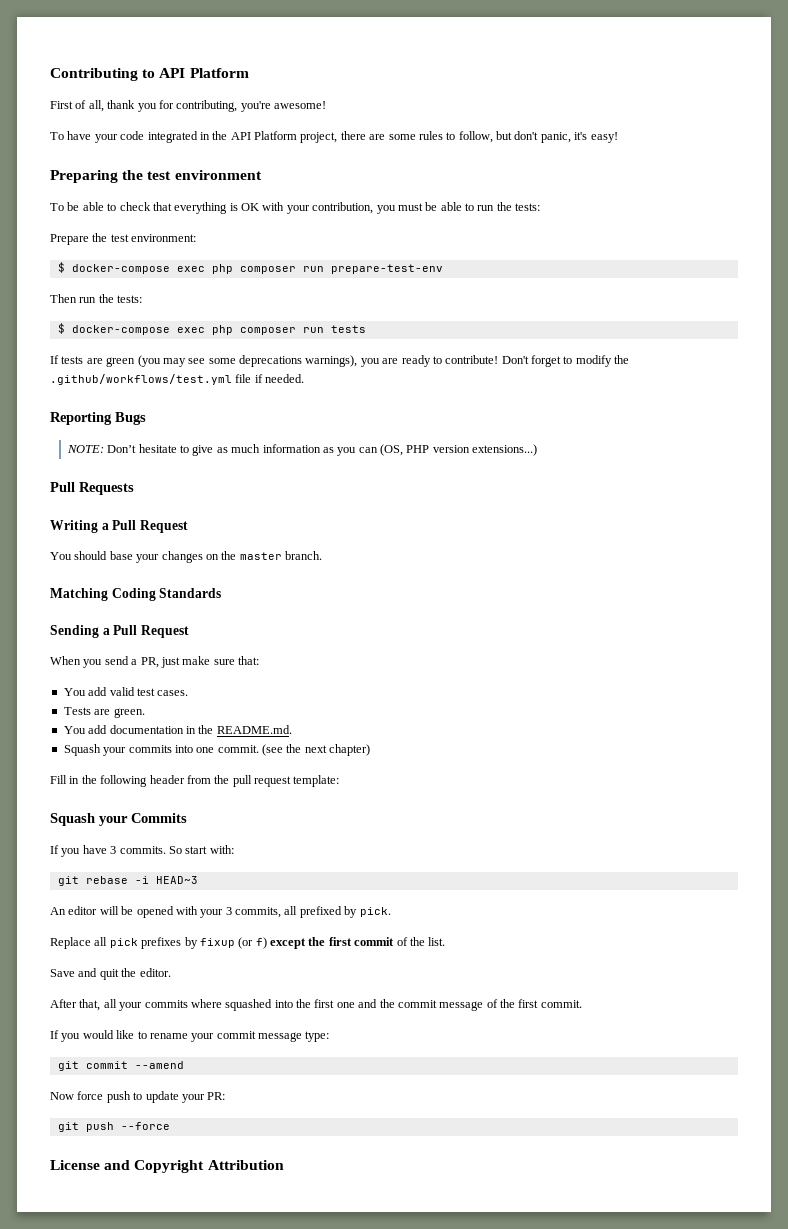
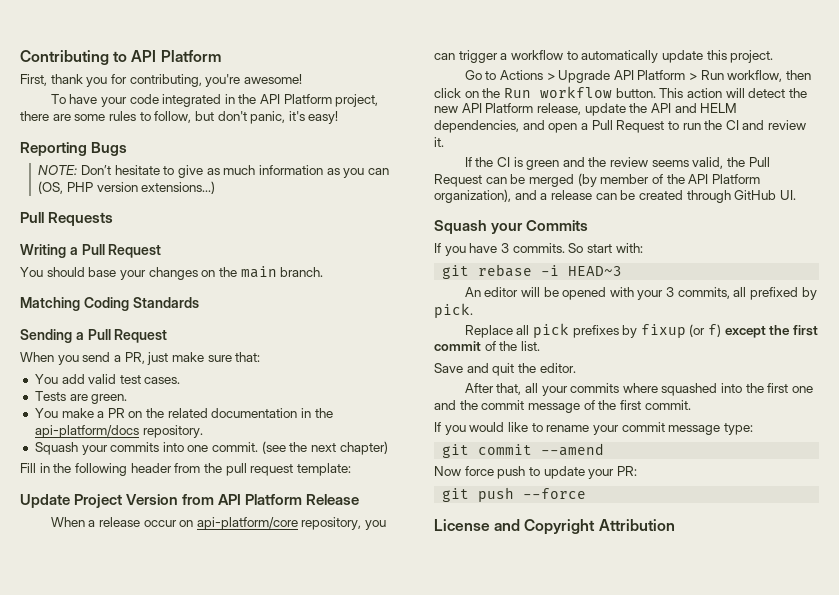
- First of all, thank you for contributing, you're awesome!
+ First, thank you for contributing, you're awesome!
- Preparing the test environment
- To be able to check that everything is OK with your contribution, you must be able to run the tests:
- Prepare the test environment:
- $ docker-compose exec php composer run prepare-test-env
- Then run the tests:
- $ docker-compose exec php composer run tests
- If tests are green (you may see some deprecations warnings), you are ready to contribute! Don't forget to modify the .github/workflows/test.yml file if needed.
- You should base your changes on the master branch.
+ You should base your changes on the main branch.
- You add documentation in the README.md.
+ You make a PR on the related documentation in the api-platform/docs repository.
+ Update Project Version from API Platform Release
+ When a release occur on api-platform/core repository, you can trigger a workflow to automatically update this project.
+ Go to Actions > Upgrade API Platform > Run workflow, then click on the Run workflow button. This action will detect the new API Platform release, update the API and HELM dependencies, and open a Pull Request to run the CI and review it.
+ If the CI is green and the review seems valid, the Pull Request can be merged (by member of the API Platform organization), and a release can be created through GitHub UI.

